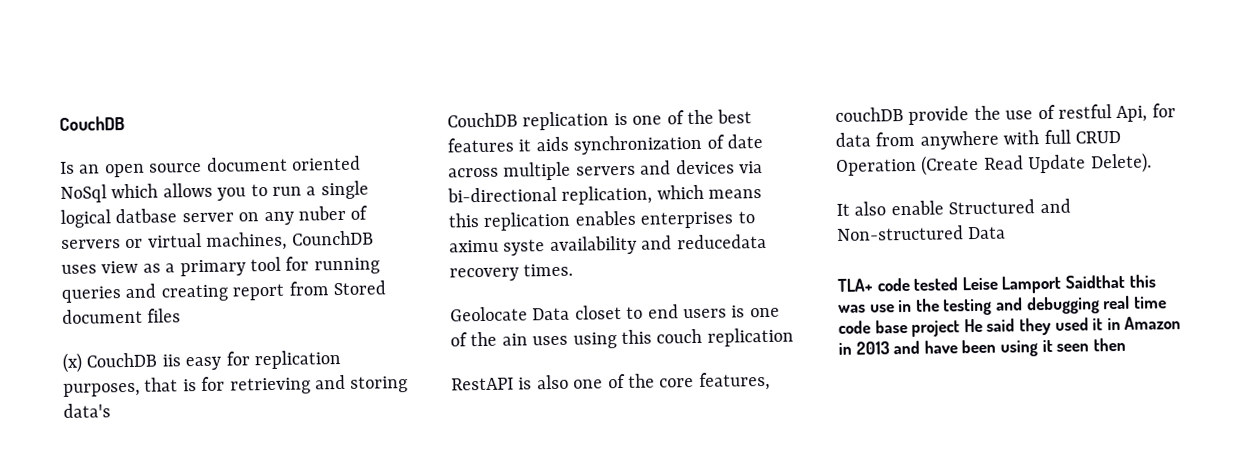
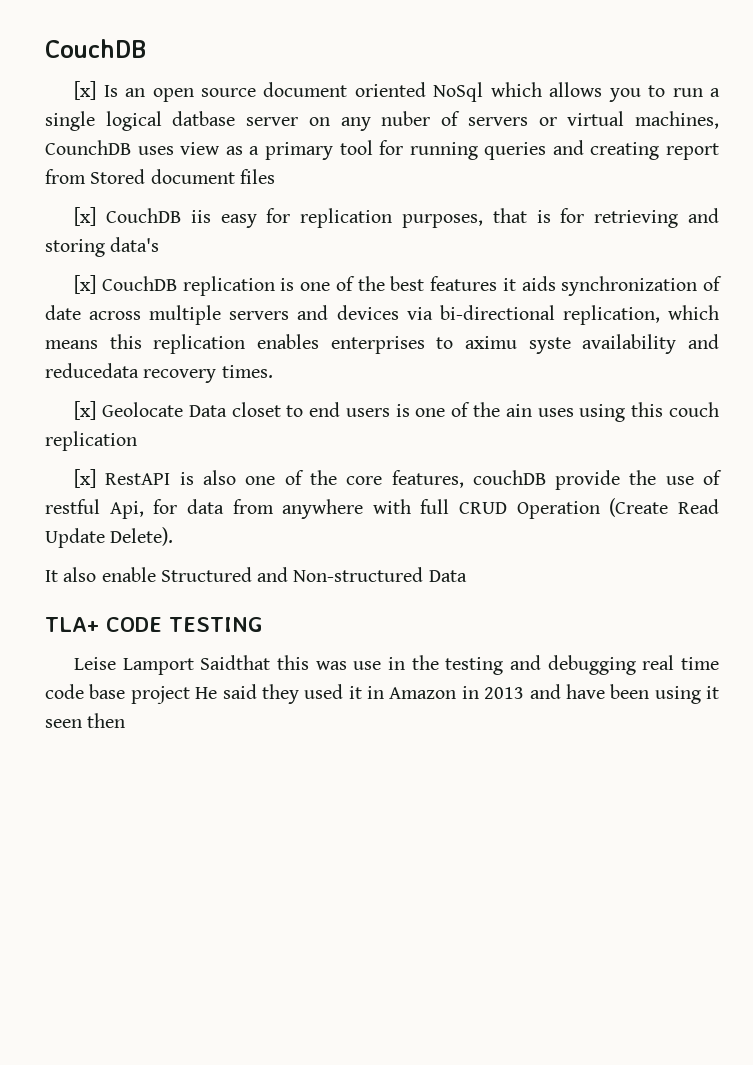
- Is an open source document oriented NoSql which allows you to run a single logical datbase server on any nuber of servers or virtual machines, CounchDB uses view as a primary tool for running queries and creating report from Stored document files
+ [x] Is an open source document oriented NoSql which allows you to run a single logical datbase server on any nuber of servers or virtual machines, CounchDB uses view as a primary tool for running queries and creating report from Stored document files
- (x) CouchDB iis easy for replication purposes, that is for retrieving and storing data's
+ [x] CouchDB iis easy for replication purposes, that is for retrieving and storing data's
- CouchDB replication is one of the best features it aids synchronization of date across multiple servers and devices via bi-directional replication, which means this replication enables enterprises to aximu syste availability and reducedata recovery times.
+ [x] CouchDB replication is one of the best features it aids synchronization of date across multiple servers and devices via bi-directional replication, which means this replication enables enterprises to aximu syste availability and reducedata recovery times.
- Geolocate Data closet to end users is one of the ain uses using this couch replication
+ [x] Geolocate Data closet to end users is one of the ain uses using this couch replication
- RestAPI is also one of the core features, couchDB provide the use of restful Api, for data from anywhere with full CRUD Operation (Create Read Update Delete).
+ [x] RestAPI is also one of the core features, couchDB provide the use of restful Api, for data from anywhere with full CRUD Operation (Create Read Update Delete).
- TLA+ code tested Leise Lamport Saidthat this was use in the testing and debugging real time code base project He said they used it in Amazon in 2013 and have been using it seen then
+ TLA+ CODE TESTING
+ Leise Lamport Saidthat this was use in the testing and debugging real time code base project He said they used it in Amazon in 2013 and have been using it seen then

